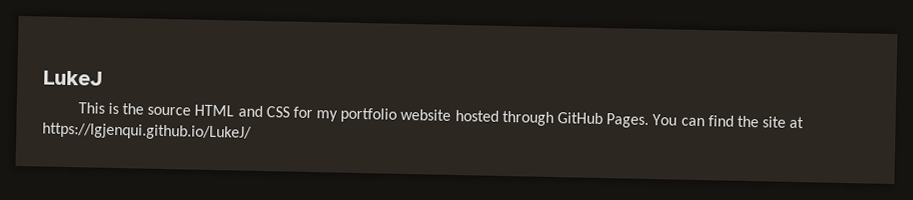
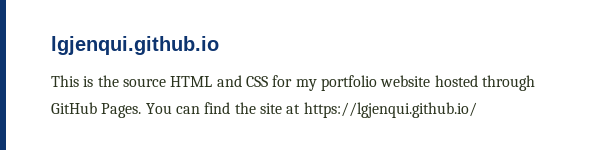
- LukeJ
+ lgjenqui.github.io
- You can find the site at https://lgjenqui.github.io/LukeJ/
+ You can find the site at https://lgjenqui.github.io/

